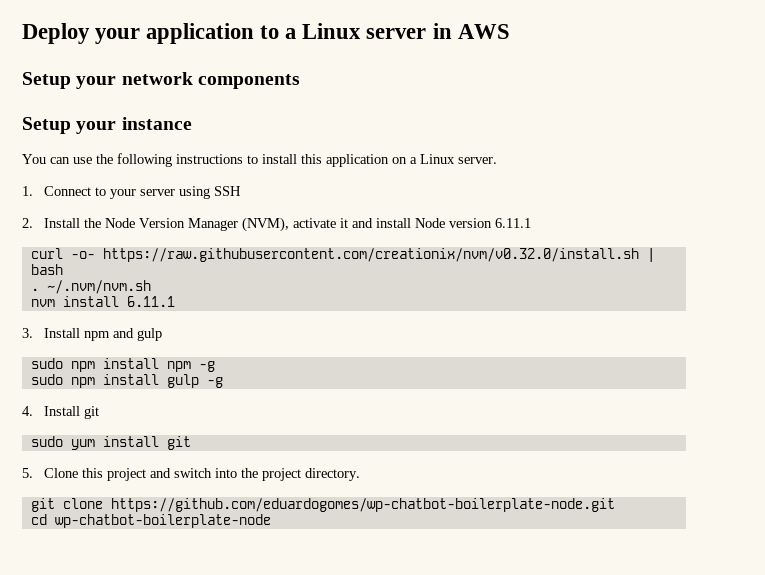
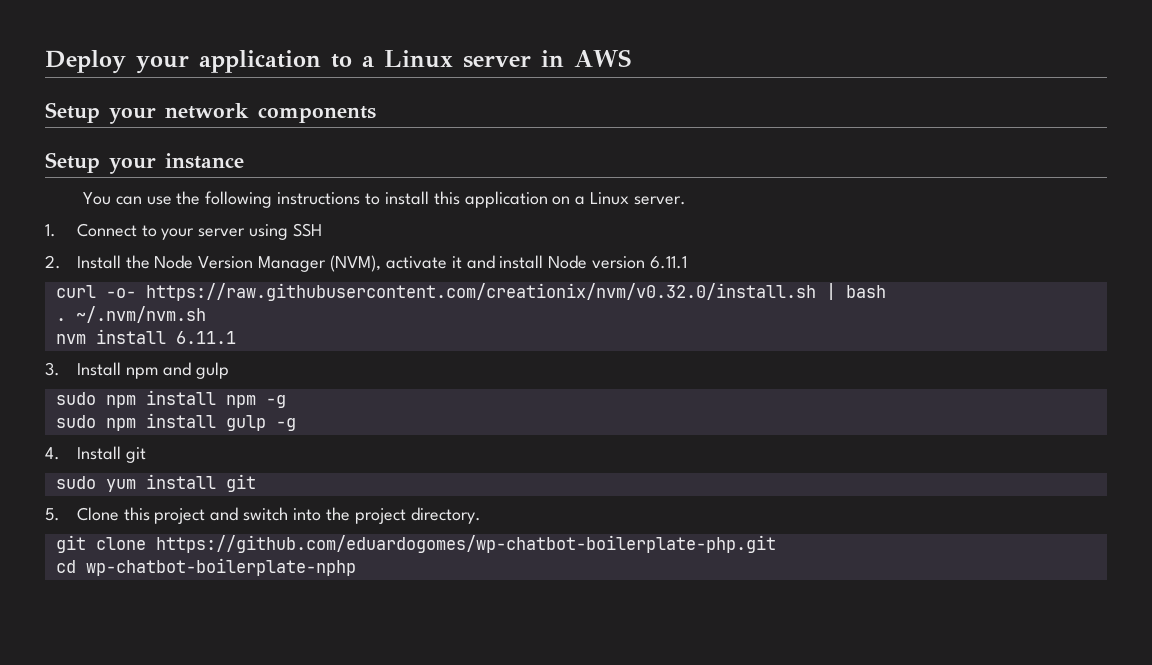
- git clone https://github.com/eduardogomes/wp-chatbot-boilerplate-node.git
+ git clone https://github.com/eduardogomes/wp-chatbot-boilerplate-php.git
- cd wp-chatbot-boilerplate-node
+ cd wp-chatbot-boilerplate-nphp

